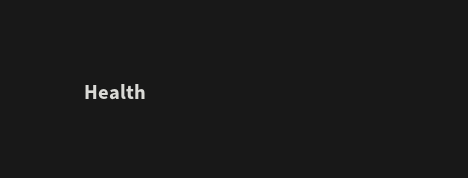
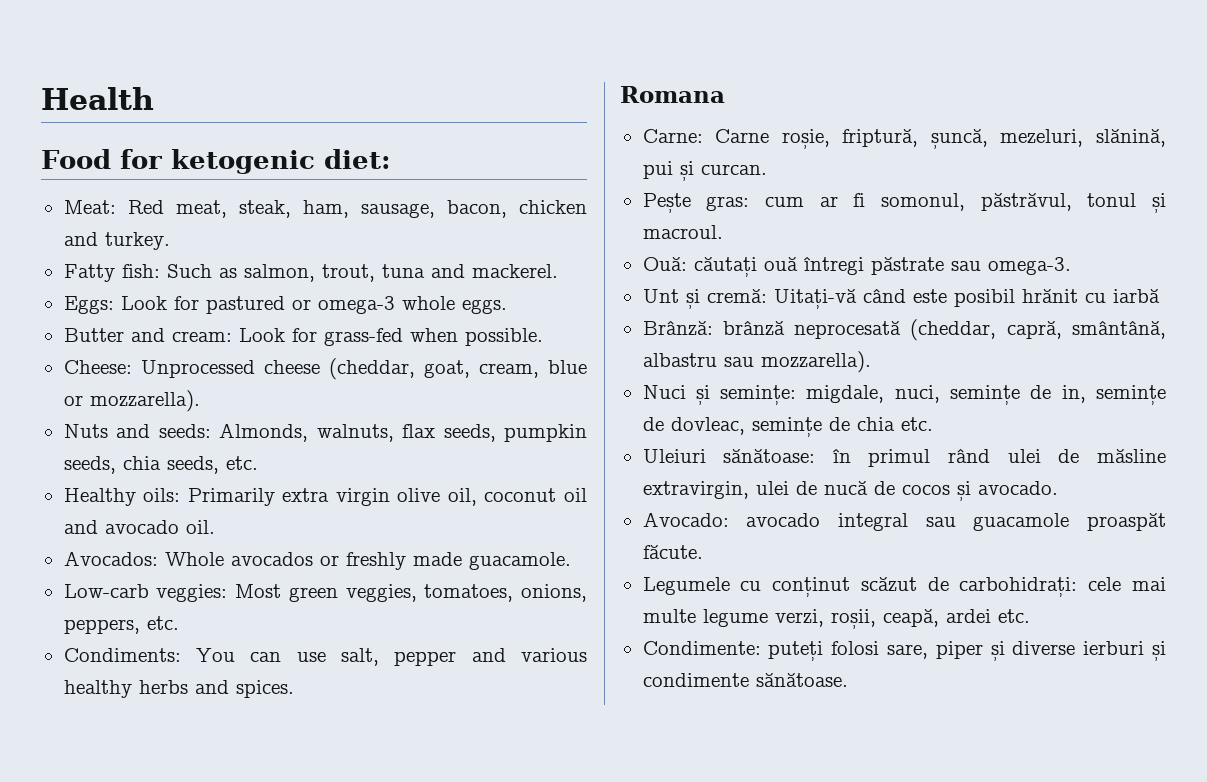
+ Food for ketogenic diet:
+ Meat: Red meat, steak, ham, sausage, bacon, chicken and turkey.
+ Fatty fish: Such as salmon, trout, tuna and mackerel.
+ Eggs: Look for pastured or omega-3 whole eggs.
+ Butter and cream: Look for grass-fed when possible.
+ Cheese: Unprocessed cheese (cheddar, goat, cream, blue or mozzarella).
+ Nuts and seeds: Almonds, walnuts, flax seeds, pumpkin seeds, chia seeds, etc.
+ Healthy oils: Primarily extra virgin olive oil, coconut oil and avocado oil.
+ Avocados: Whole avocados or freshly made guacamole.
+ Low-carb veggies: Most green veggies, tomatoes, onions, peppers, etc.
+ Condiments: You can use salt, pepper and various healthy herbs and spices.
+ Romana
+ Carne: Carne roșie, friptură, șuncă, mezeluri, slănină, pui și curcan.
+ Pește gras: cum ar fi somonul, păstrăvul, tonul și macroul.
+ Ouă: căutați ouă întregi păstrate sau omega-3.
+ Unt și cremă: Uitați-vă când este posibil hrănit cu iarbă
+ Brânză: brânză neprocesată (cheddar, capră, smântână, albastru sau mozzarella).
+ Nuci și semințe: migdale, nuci, semințe de in, semințe de dovleac, semințe de chia etc.
+ Uleiuri sănătoase: în primul rând ulei de măsline extravirgin, ulei de nucă de cocos și avocado.
+ Avocado: avocado integral sau guacamole proaspăt făcute.
+ Legumele cu conținut scăzut de carbohidrați: cele mai multe legume verzi, roșii, ceapă, ardei etc.
+ Condimente: puteți folosi sare, piper și diverse ierburi și condimente sănătoase.

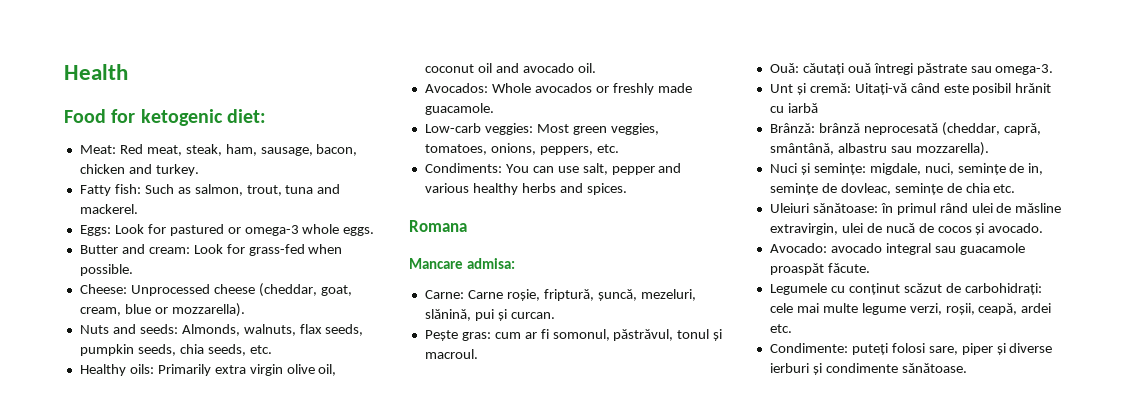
+ Mancare admisa:

